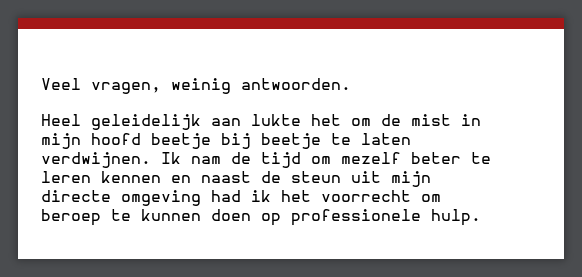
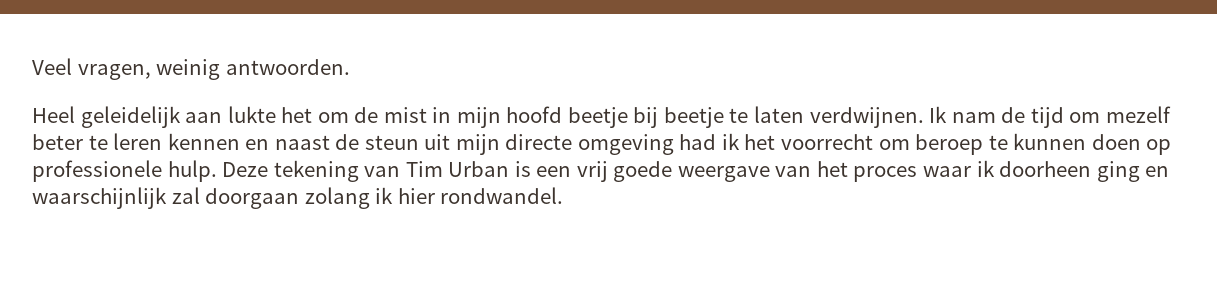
+ Deze tekening van Tim Urban is een vrij goede weergave van het proces waar ik doorheen ging en waarschijnlijk zal doorgaan zolang ik hier rondwandel.

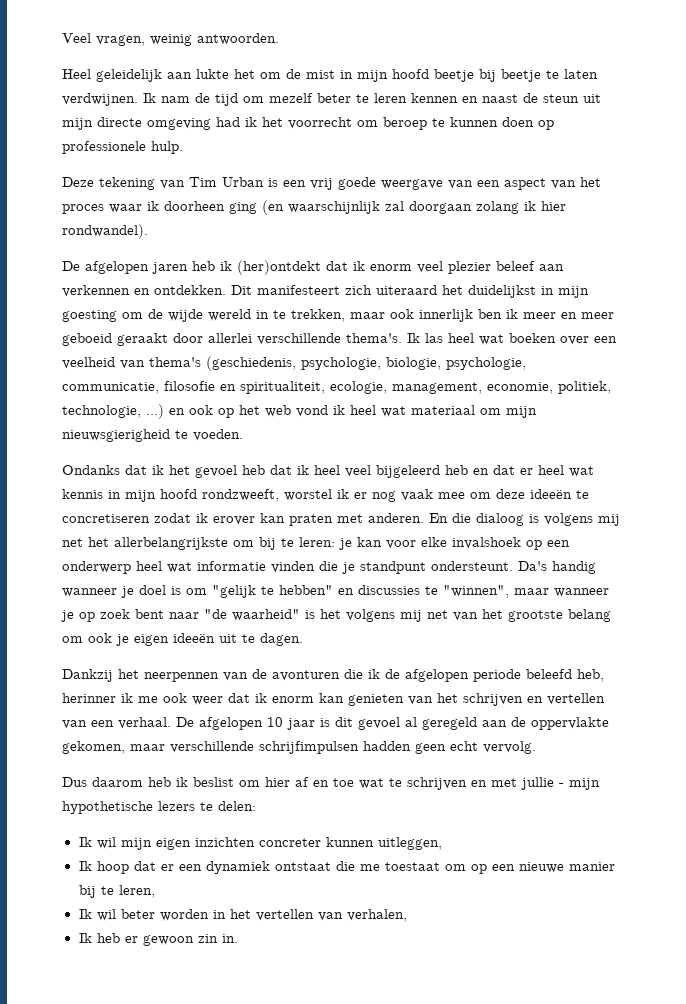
- Ik nam de tijd om mezelf beter te leren kennen en naast de steun uit mijn directe omgeving had ik het voorrecht om beroep te kunnen doen op professionele hulp. Deze tekening van Tim Urban is een vrij goede weergave van het proces waar ik doorheen ging en waarschijnlijk zal doorgaan zolang ik hier rondwandel.
+ Ik nam de tijd om mezelf beter te leren kennen en naast de steun uit mijn directe omgeving had ik het voorrecht om beroep te kunnen doen op professionele hulp.
+ Deze tekening van Tim Urban is een vrij goede weergave van een aspect van het proces waar ik doorheen ging (en waarschijnlijk zal doorgaan zolang ik hier rondwandel).
+ De afgelopen jaren heb ik (her)ontdekt dat ik enorm veel plezier beleef aan verkennen en ontdekken. Dit manifesteert zich uiteraard het duidelijkst in mijn goesting om de wijde wereld in te trekken, maar ook innerlijk ben ik meer en meer geboeid geraakt door allerlei verschillende thema's. Ik las heel wat boeken over een veelheid van thema's (geschiedenis, psychologie, biologie, psychologie, communicatie, filosofie en spiritualiteit, ecologie, management, economie, politiek, technologie, ...) en ook op het web vond ik heel wat materiaal om mijn nieuwsgierigheid te voeden.
+ Ondanks dat ik het gevoel heb dat ik heel veel bijgeleerd heb en dat er heel wat kennis in mijn hoofd rondzweeft, worstel ik er nog vaak mee om deze ideeën te concretiseren zodat ik erover kan praten met anderen. En die dialoog is volgens mij net het allerbelangrijkste om bij te leren: je kan voor elke invalshoek op een onderwerp heel wat informatie vinden die je standpunt ondersteunt. Da's handig wanneer je doel is om "gelijk te hebben" en discussies te "winnen", maar wanneer je op zoek bent naar "de waarheid" is het volgens mij net van het grootste belang om ook je eigen ideeën uit te dagen.
+ Dankzij het neerpennen van de avonturen die ik de afgelopen periode beleefd heb, herinner ik me ook weer dat ik enorm kan genieten van het schrijven en vertellen van een verhaal. De afgelopen 10 jaar is dit gevoel al geregeld aan de oppervlakte gekomen, maar verschillende schrijfimpulsen hadden geen echt vervolg.
+ Dus daarom heb ik beslist om hier af en toe wat te schrijven en met jullie - mijn hypothetische lezers te delen:
+ Ik wil mijn eigen inzichten concreter kunnen uitleggen,
+ Ik hoop dat er een dynamiek ontstaat die me toestaat om op een nieuwe manier bij te leren,
+ Ik wil beter worden in het vertellen van verhalen,
+ Ik heb er gewoon zin in.

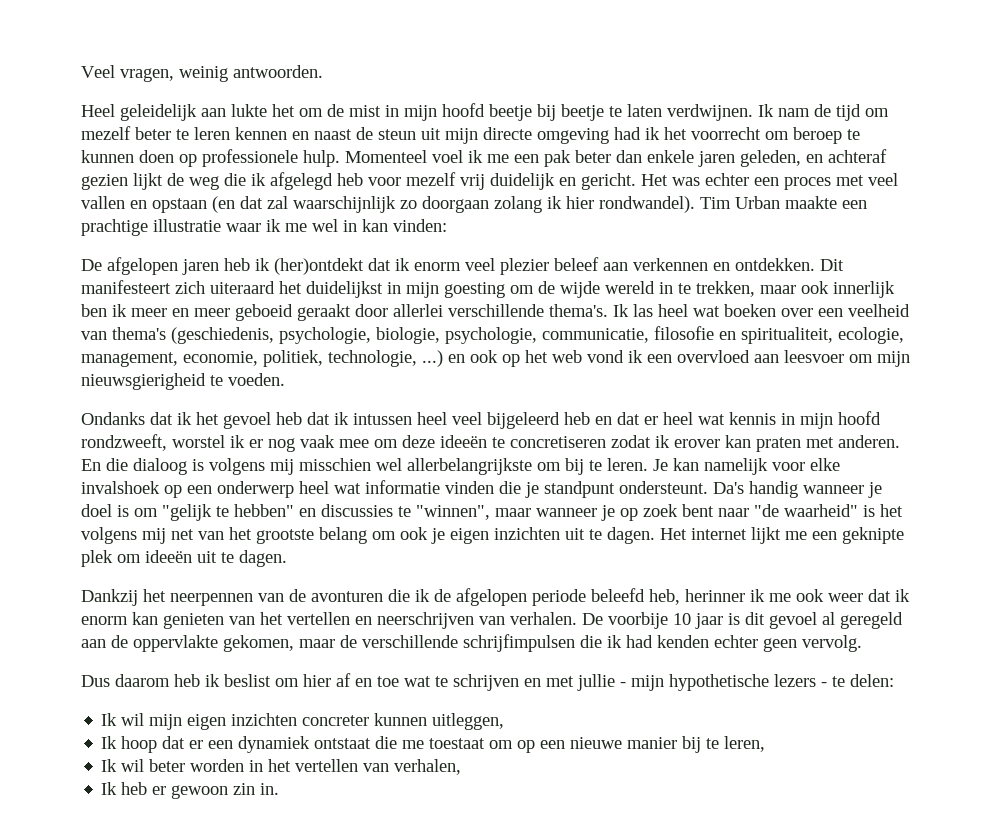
- Ik nam de tijd om mezelf beter te leren kennen en naast de steun uit mijn directe omgeving had ik het voorrecht om beroep te kunnen doen op professionele hulp.
- Deze tekening van Tim Urban is een vrij goede weergave van een aspect van het proces waar ik doorheen ging (en waarschijnlijk zal doorgaan zolang ik hier rondwandel).
+ Ik nam de tijd om mezelf beter te leren kennen en naast de steun uit mijn directe omgeving had ik het voorrecht om beroep te kunnen doen op professionele hulp. Momenteel voel ik me een pak beter dan enkele jaren geleden, en achteraf gezien lijkt de weg die ik afgelegd heb voor mezelf vrij duidelijk en gericht. Het was echter een proces met veel vallen en opstaan (en dat zal waarschijnlijk zo doorgaan zolang ik hier rondwandel). Tim Urban maakte een prachtige illustratie waar ik me wel in kan vinden:
- Ik las heel wat boeken over een veelheid van thema's (geschiedenis, psychologie, biologie, psychologie, communicatie, filosofie en spiritualiteit, ecologie, management, economie, politiek, technologie, ...) en ook op het web vond ik heel wat materiaal om mijn nieuwsgierigheid te voeden.
+ Ik las heel wat boeken over een veelheid van thema's (geschiedenis, psychologie, biologie, psychologie, communicatie, filosofie en spiritualiteit, ecologie, management, economie, politiek, technologie, ...) en ook op het web vond ik een overvloed aan leesvoer om mijn nieuwsgierigheid te voeden.
- Ondanks dat ik het gevoel heb dat ik heel veel bijgeleerd heb en dat er heel wat kennis in mijn hoofd rondzweeft, worstel ik er nog vaak mee om deze ideeën te concretiseren zodat ik erover kan praten met anderen.
+ Ondanks dat ik het gevoel heb dat ik intussen heel veel bijgeleerd heb en dat er heel wat kennis in mijn hoofd rondzweeft, worstel ik er nog vaak mee om deze ideeën te concretiseren zodat ik erover kan praten met anderen.
- En die dialoog is volgens mij net het allerbelangrijkste om bij te leren: je kan voor elke invalshoek op een onderwerp heel wat informatie vinden die je standpunt ondersteunt.
+ En die dialoog is volgens mij misschien wel allerbelangrijkste om bij te leren. Je kan namelijk voor elke invalshoek op een onderwerp heel wat informatie vinden die je standpunt ondersteunt.
- Da's handig wanneer je doel is om "gelijk te hebben" en discussies te "winnen", maar wanneer je op zoek bent naar "de waarheid" is het volgens mij net van het grootste belang om ook je eigen ideeën uit te dagen.
+ Da's handig wanneer je doel is om "gelijk te hebben" en discussies te "winnen", maar wanneer je op zoek bent naar "de waarheid" is het volgens mij net van het grootste belang om ook je eigen inzichten uit te dagen. Het internet lijkt me een geknipte plek om ideeën uit te dagen.
- Dankzij het neerpennen van de avonturen die ik de afgelopen periode beleefd heb, herinner ik me ook weer dat ik enorm kan genieten van het schrijven en vertellen van een verhaal. De afgelopen 10 jaar is dit gevoel al geregeld aan de oppervlakte gekomen, maar verschillende schrijfimpulsen hadden geen echt vervolg.
+ Dankzij het neerpennen van de avonturen die ik de afgelopen periode beleefd heb, herinner ik me ook weer dat ik enorm kan genieten van het vertellen en neerschrijven van verhalen. De voorbije 10 jaar is dit gevoel al geregeld aan de oppervlakte gekomen, maar de verschillende schrijfimpulsen die ik had kenden echter geen vervolg.
- Dus daarom heb ik beslist om hier af en toe wat te schrijven en met jullie - mijn hypothetische lezers te delen:
+ Dus daarom heb ik beslist om hier af en toe wat te schrijven en met jullie - mijn hypothetische lezers - te delen:

